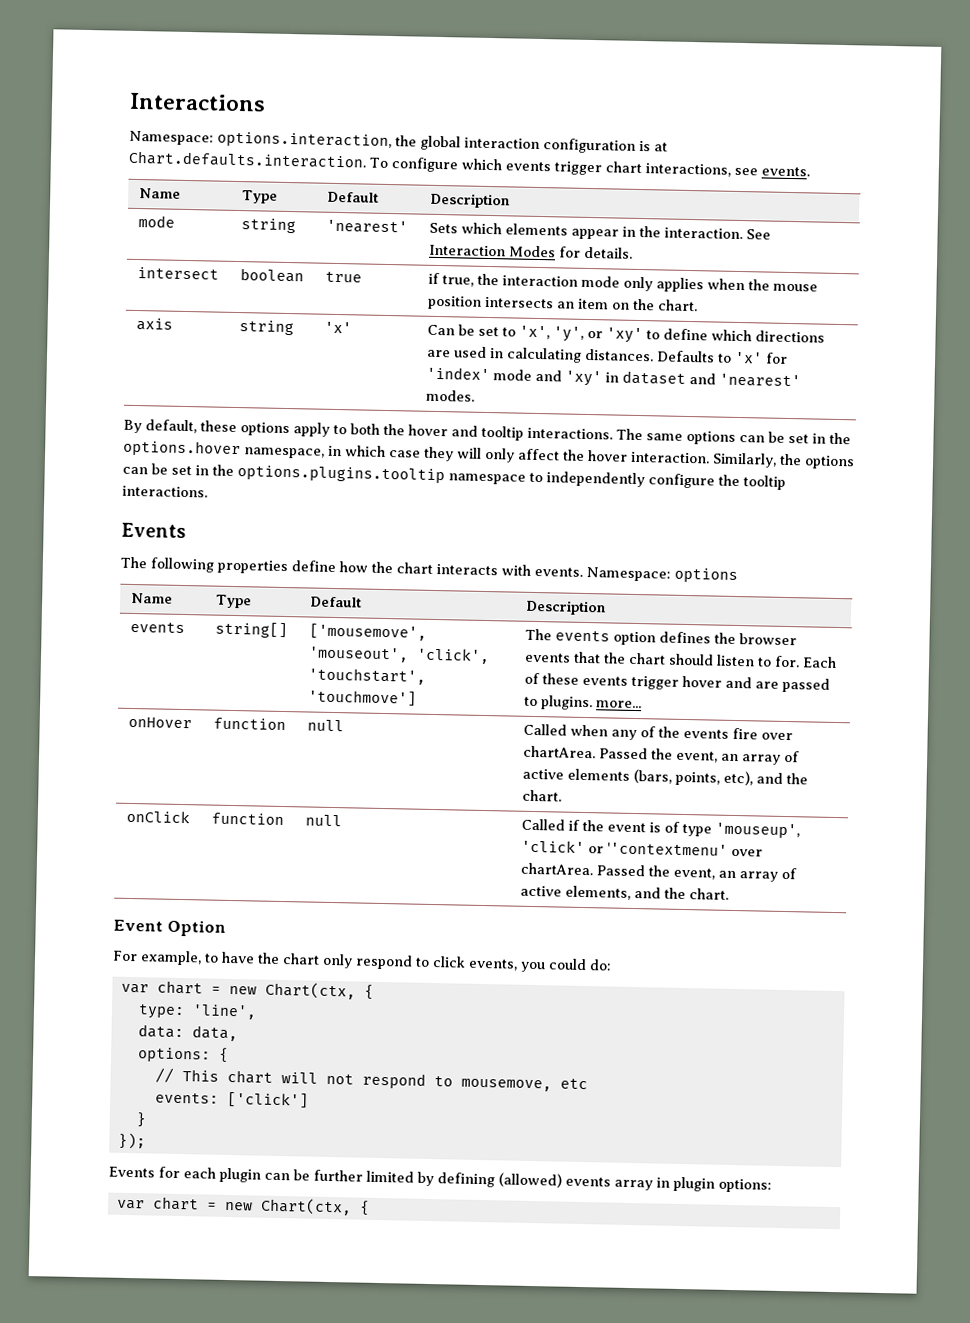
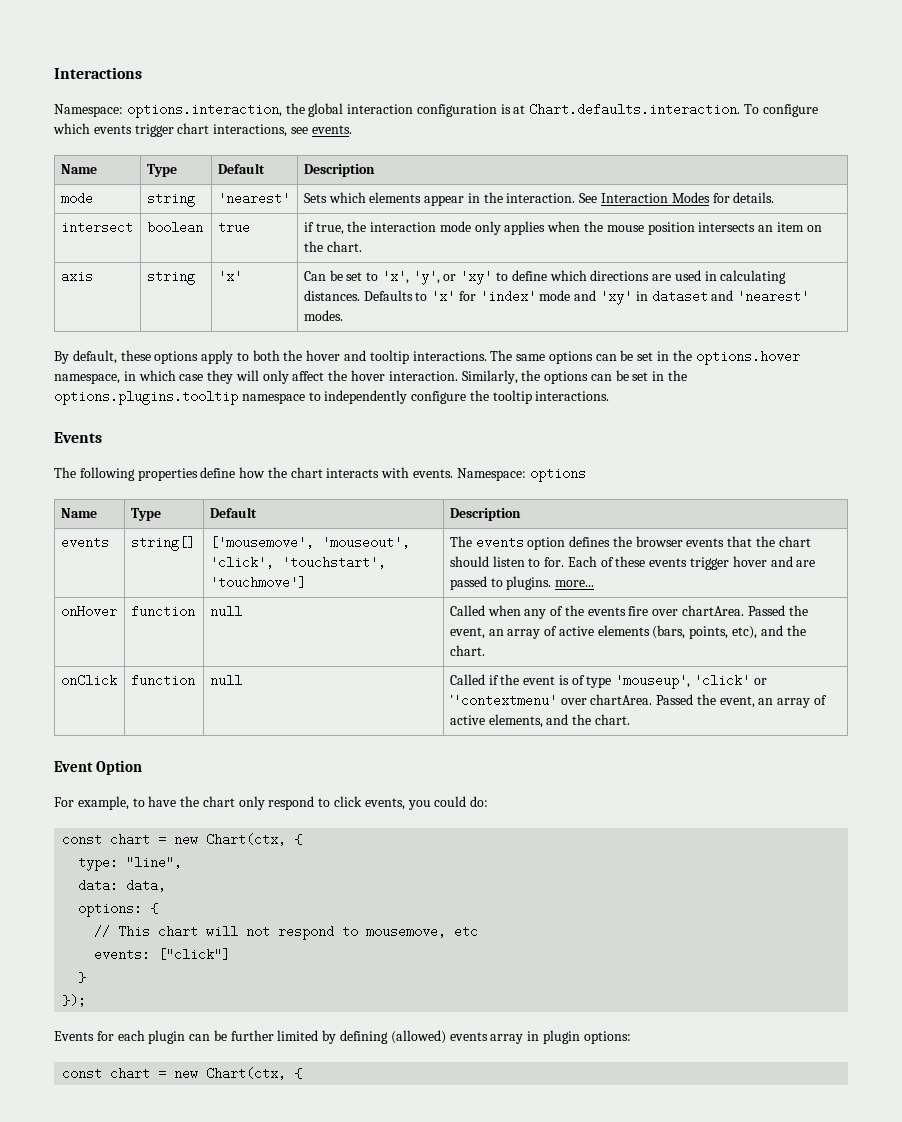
  For example, to have the chart only respond to click events, you could do:
- var chart = new Chart(ctx, {
+ const chart = new Chart(ctx, {
- type: 'line',
+ type: "line",
- events: ['click']
+ events: ["click"]
  Events for each plugin can be further limited by defining (allowed) events array in plugin options:
- var chart = new Chart(ctx, {
+ const chart = new Chart(ctx, {

